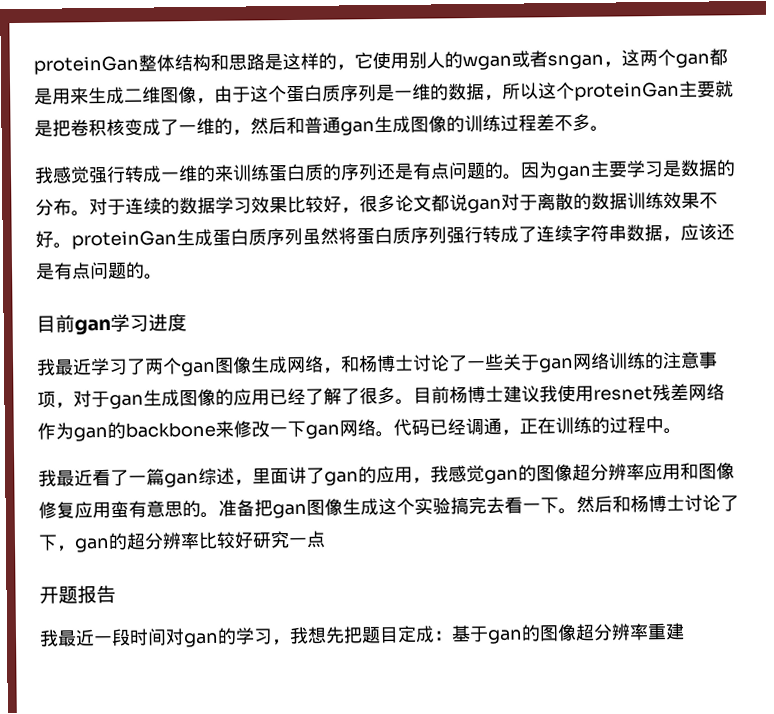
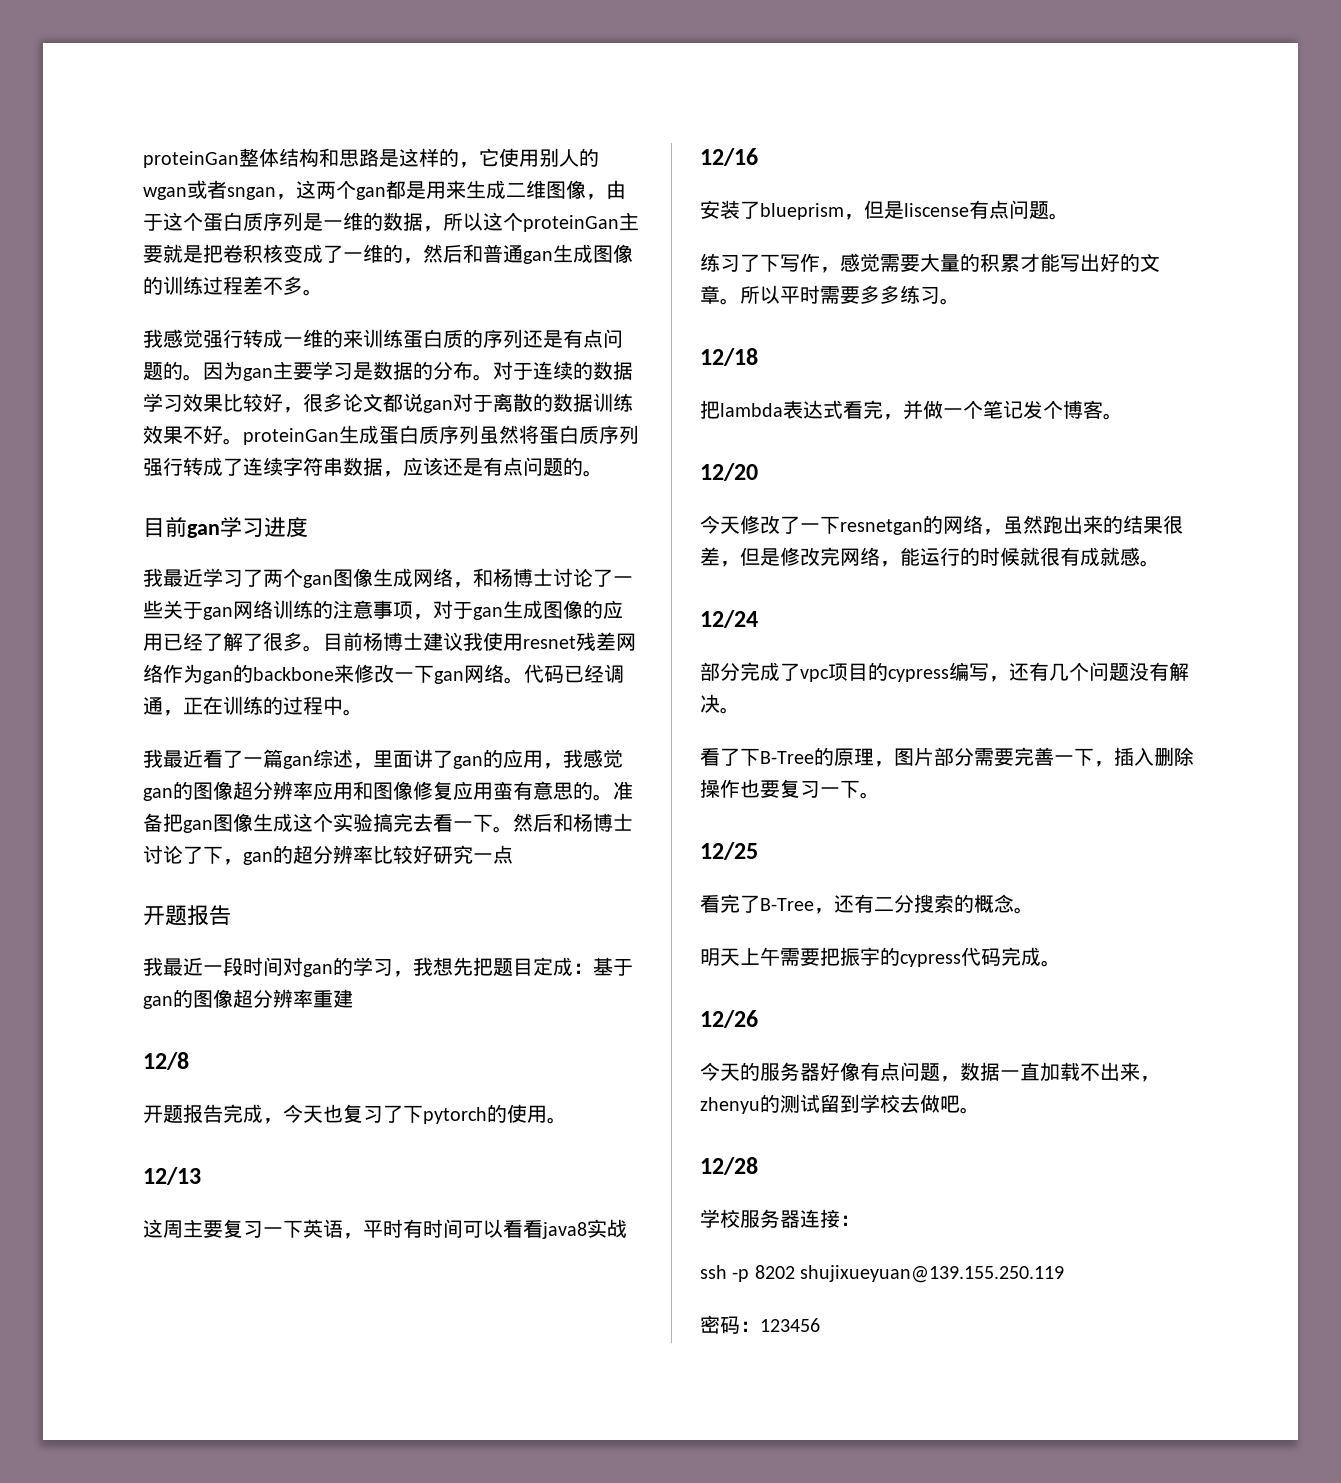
+ 12/8
+ 开题报告完成，今天也复习了下pytorch的使用。
+ 12/13
+ 这周主要复习一下英语，平时有时间可以看看java8实战
+ 12/16
+ 安装了blueprism，但是liscense有点问题。
+ 练习了下写作，感觉需要大量的积累才能写出好的文章。所以平时需要多多练习。
+ 12/18
+ 把lambda表达式看完，并做一个笔记发个博客。
+ 12/20
+ 今天修改了一下resnetgan的网络，虽然跑出来的结果很差，但是修改完网络，能运行的时候就很有成就感。
+ 12/24
+ 部分完成了vpc项目的cypress编写，还有几个问题没有解决。
+ 看了下B-Tree的原理，图片部分需要完善一下，插入删除操作也要复习一下。
+ 12/25
+ 看完了B-Tree，还有二分搜索的概念。
+ 明天上午需要把振宇的cypress代码完成。
+ 12/26
+ 今天的服务器好像有点问题，数据一直加载不出来，zhenyu的测试留到学校去做吧。
+ 12/28
+ 学校服务器连接：
+ ssh -p 8202 shujixueyuan@139.155.250.119
+ 密码：123456

